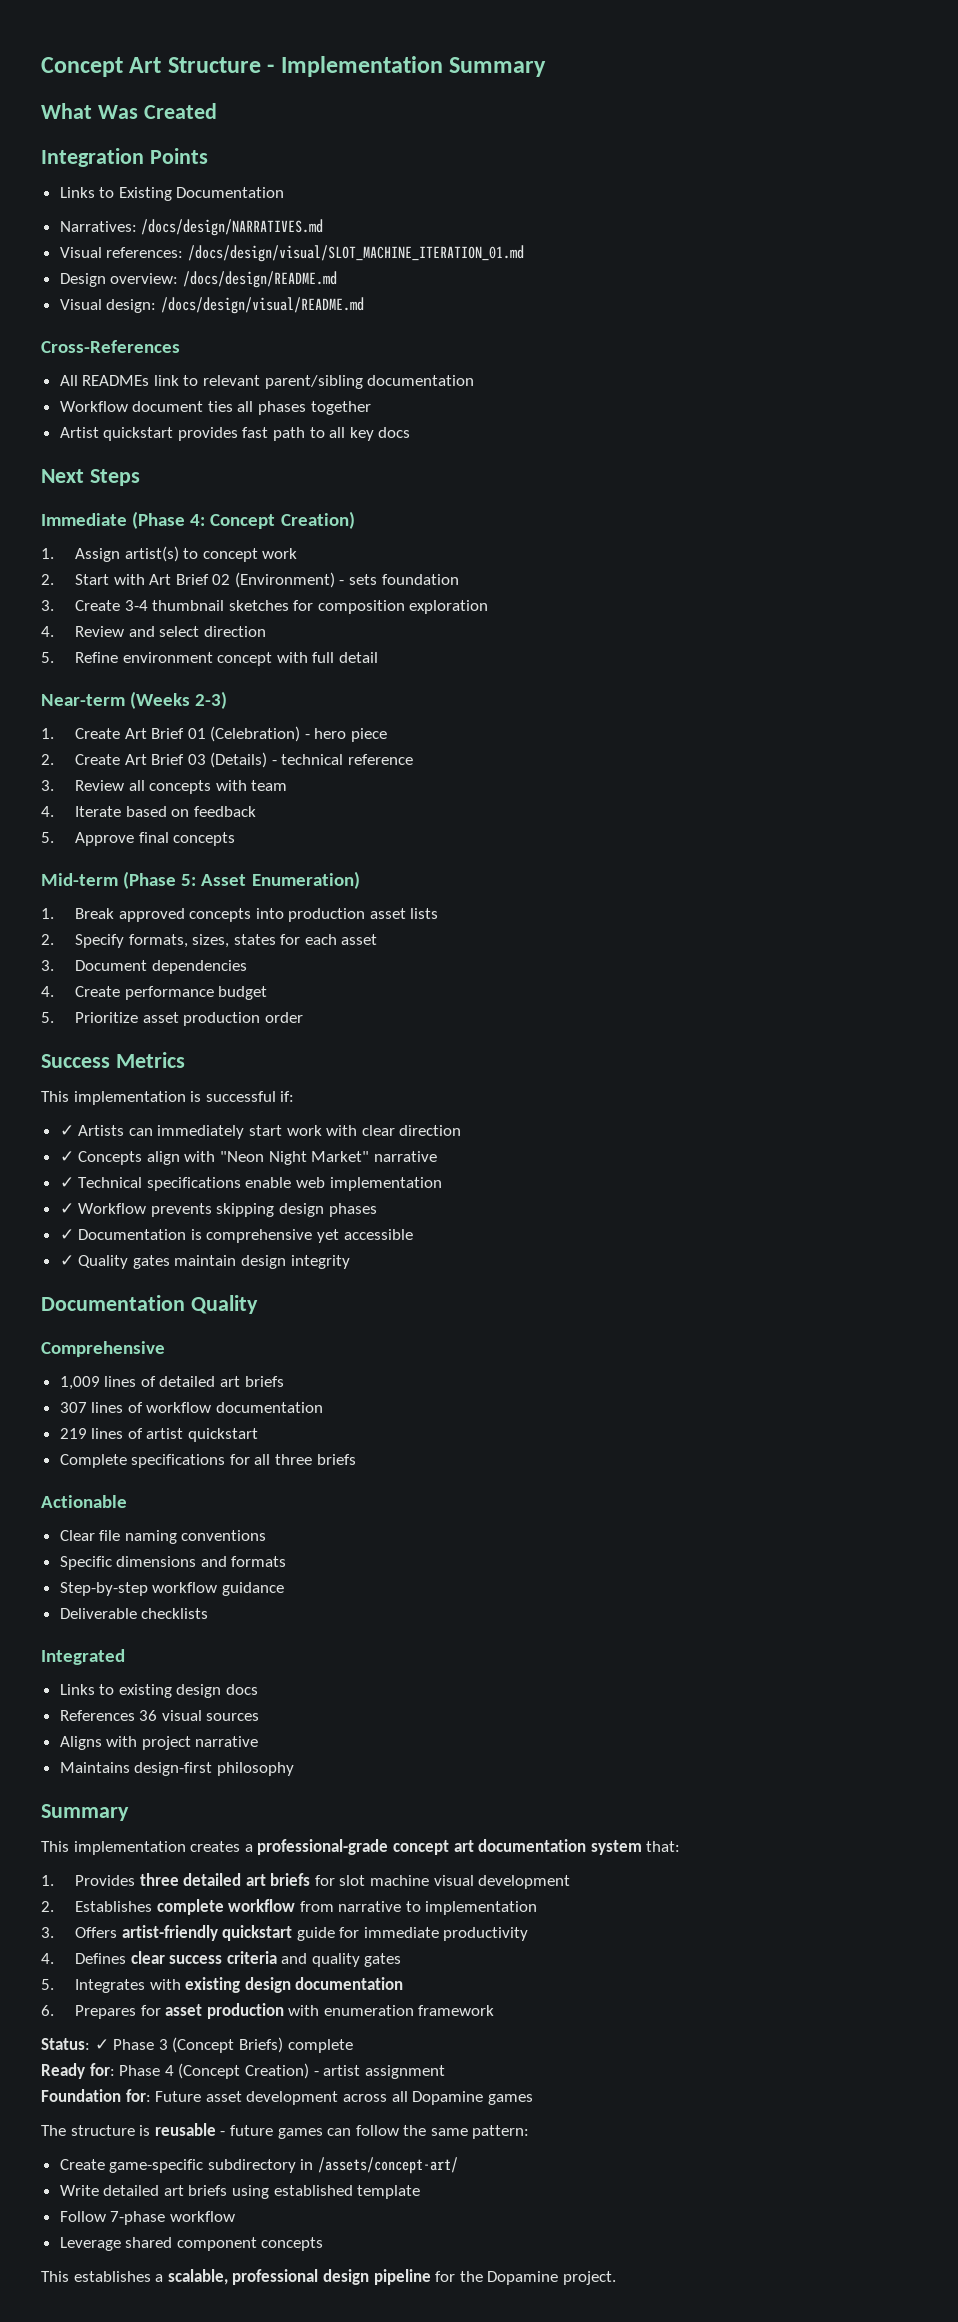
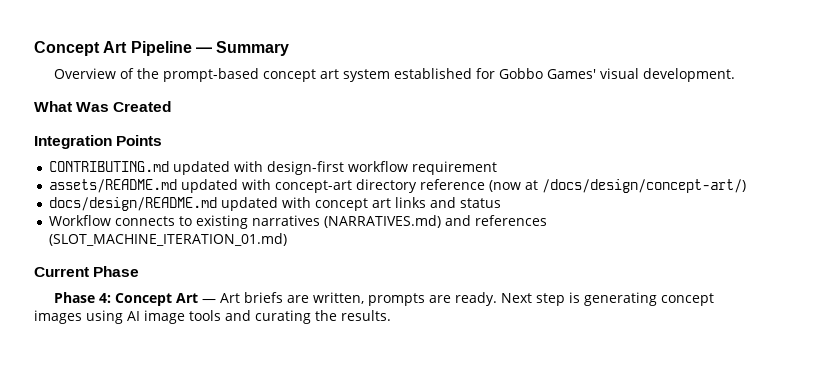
- Concept Art Structure - Implementation Summary
+ Concept Art Pipeline — Summary
+ Overview of the prompt-based concept art system established for Gobbo Games' visual development.
- Links to Existing Documentation
- Narratives: /docs/design/NARRATIVES.md
- Visual references: /docs/design/visual/SLOT_MACHINE_ITERATION_01.md
- Design overview: /docs/design/README.md
- Visual design: /docs/design/visual/README.md
- Cross-References
- All READMEs link to relevant parent/sibling documentation
- Workflow document ties all phases together
- Artist quickstart provides fast path to all key docs
- Next Steps
- Immediate (Phase 4: Concept Creation)
- 1. Assign artist(s) to concept work
- 2. Start with Art Brief 02 (Environment) - sets foundation
- 3. Create 3-4 thumbnail sketches for composition exploration
- 4. Review and select direction
- 5. Refine environment concept with full detail
- Near-term (Weeks 2-3)
- 1. Create Art Brief 01 (Celebration) - hero piece
- 2. Create Art Brief 03 (Details) - technical reference
- 3. Review all concepts with team
- 4. Iterate based on feedback
- 5. Approve final concepts
- Mid-term (Phase 5: Asset Enumeration)
- 1. Break approved concepts into production asset lists
- 2. Specify formats, sizes, states for each asset
- 3. Document dependencies
- 4. Create performance budget
- 5. Prioritize asset production order
- Success Metrics
- This implementation is successful if:
- ✓ Artists can immediately start work with clear direction
- ✓ Concepts align with "Neon Night Market" narrative
- ✓ Technical specifications enable web implementation
- ✓ Workflow prevents skipping design phases
- ✓ Documentation is comprehensive yet accessible
- ✓ Quality gates maintain design integrity
- Documentation Quality
- Comprehensive
- 1,009 lines of detailed art briefs
- 307 lines of workflow documentation
- 219 lines of artist quickstart
- Complete specifications for all three briefs
- Actionable
- Clear file naming conventions
- Specific dimensions and formats
- Step-by-step workflow guidance
- Deliverable checklists
- Integrated
- Links to existing design docs
- References 36 visual sources
- Aligns with project narrative
- Maintains design-first philosophy
- Summary
- This implementation creates a professional-grade concept art documentation system that:
- 1. Provides three detailed art briefs for slot machine visual development
- 2. Establishes complete workflow from narrative to implementation
- 3. Offers artist-friendly quickstart guide for immediate productivity
- 4. Defines clear success criteria and quality gates
- 5. Integrates with existing design documentation
- 6. Prepares for asset production with enumeration framework
- Status: ✓ Phase 3 (Concept Briefs) complete
- Ready for: Phase 4 (Concept Creation) - artist assignment
- Foundation for: Future asset development across all Dopamine games
- The structure is reusable - future games can follow the same pattern:
- Create game-specific subdirectory in /assets/concept-art/
- Write detailed art briefs using established template
- Follow 7-phase workflow
- Leverage shared component concepts
- This establishes a scalable, professional design pipeline for the Dopamine project.
+ CONTRIBUTING.md updated with design-first workflow requirement
+ assets/README.md updated with concept-art directory reference (now at /docs/design/concept-art/)
+ docs/design/README.md updated with concept art links and status
+ Workflow connects to existing narratives (NARRATIVES.md) and references (SLOT_MACHINE_ITERATION_01.md)
+ Current Phase
+ Phase 4: Concept Art — Art briefs are written, prompts are ready. Next step is generating concept images using AI image tools and curating the results.

